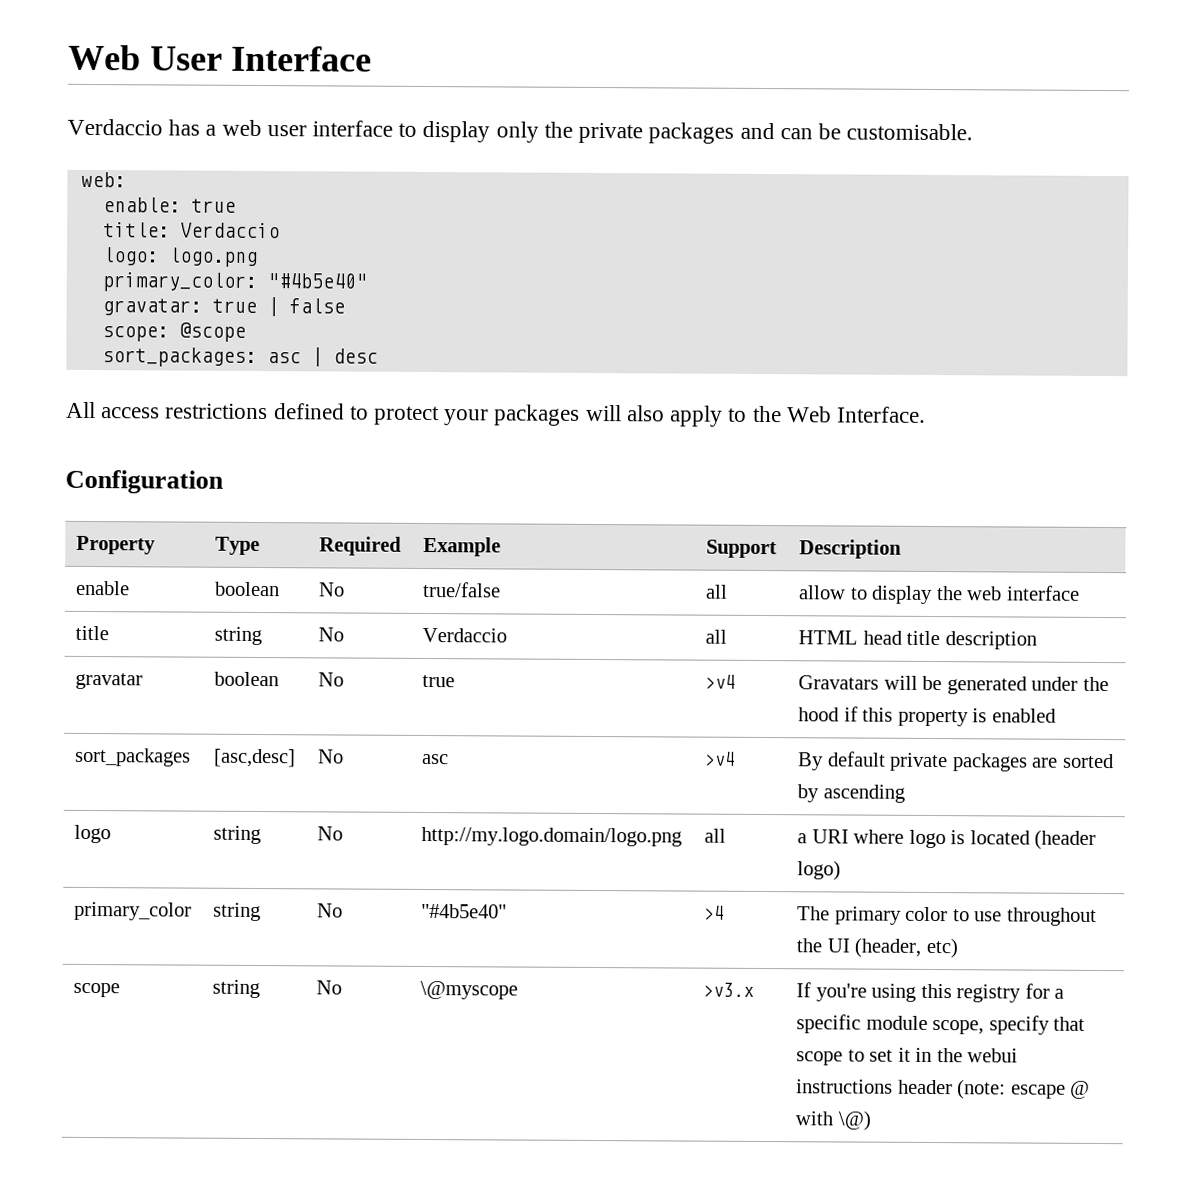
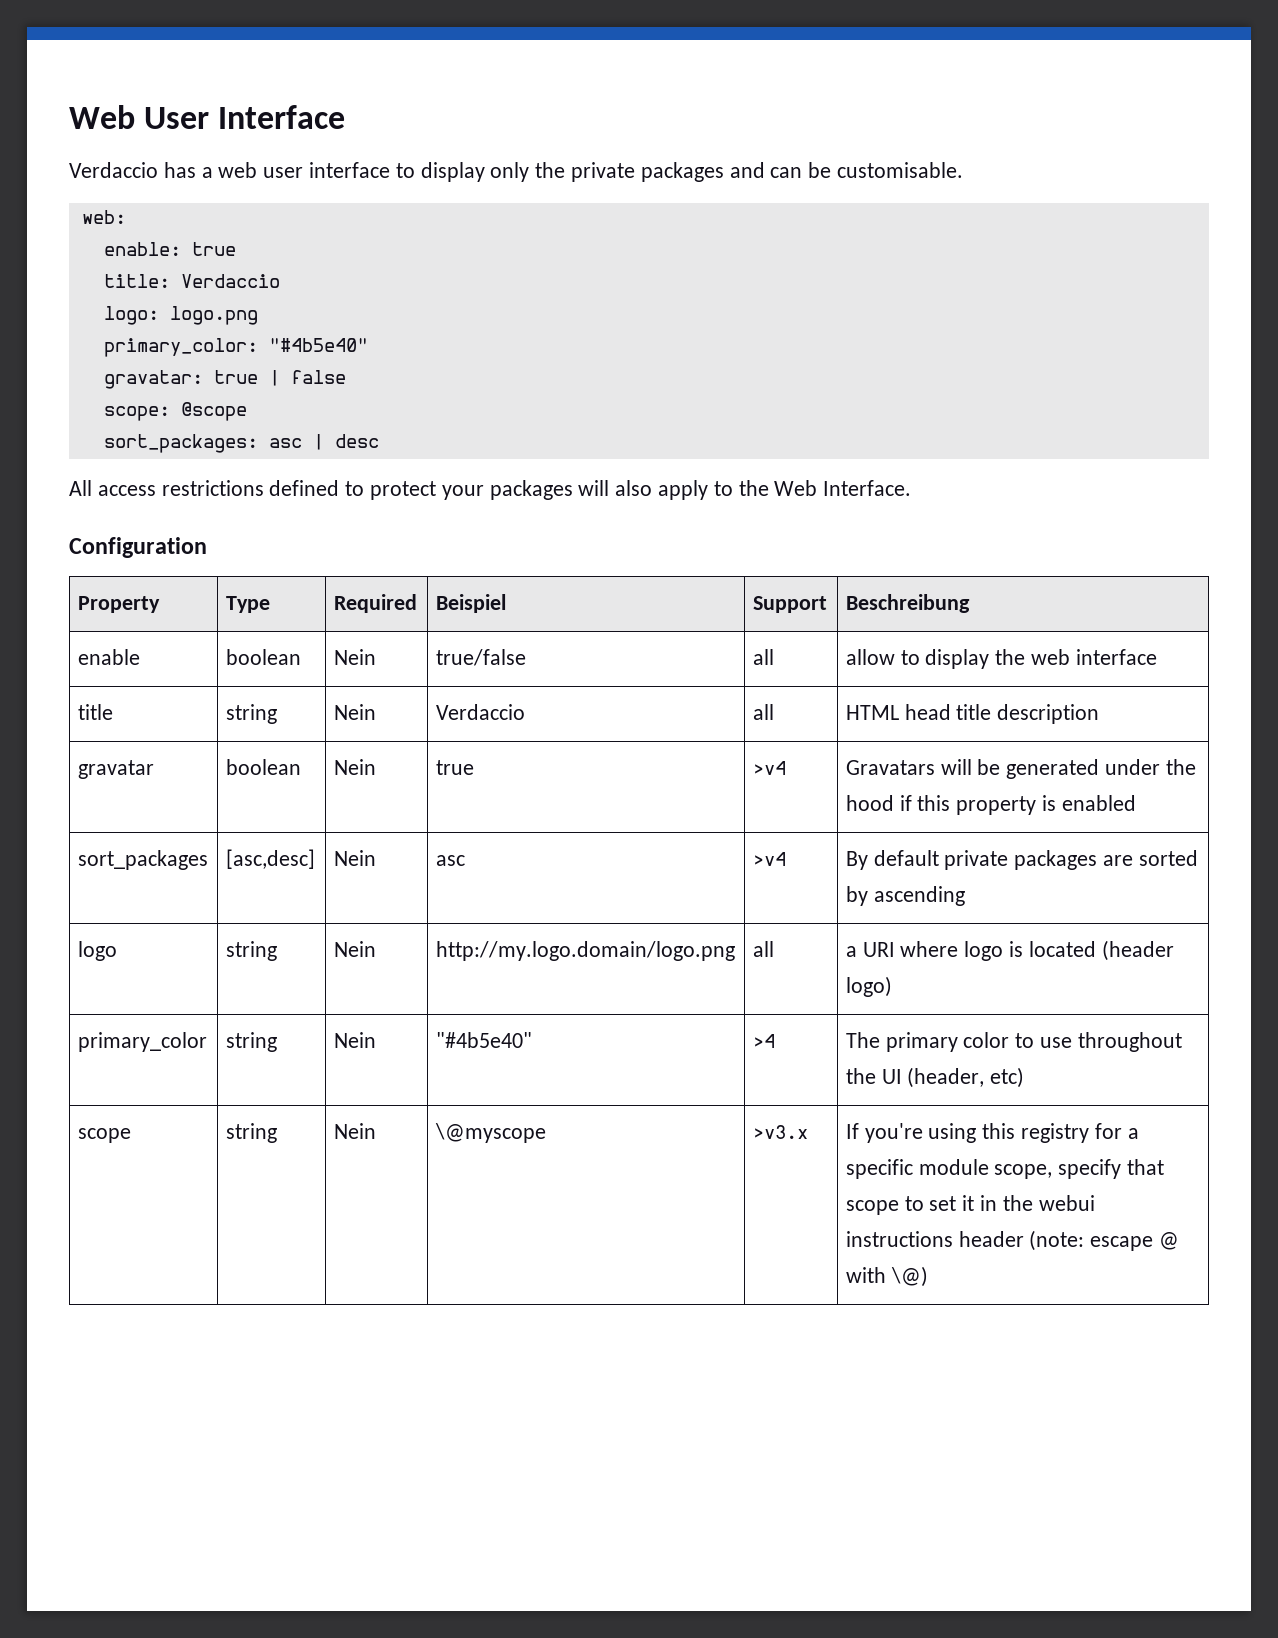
- Property | Type | Required | Example | Support | Description
+ Property | Type | Required | Beispiel | Support | Beschreibung
- enable | boolean | No | true/false | all | allow to display the web interface
+ enable | boolean | Nein | true/false | all | allow to display the web interface
- title | string | No | Verdaccio | all | HTML head title description
+ title | string | Nein | Verdaccio | all | HTML head title description
- gravatar | boolean | No | true | >v4 | Gravatars will be generated under the hood if this property is enabled
+ gravatar | boolean | Nein | true | >v4 | Gravatars will be generated under the hood if this property is enabled
- sort_packages | [asc,desc] | No | asc | >v4 | By default private packages are sorted by ascending
+ sort_packages | [asc,desc] | Nein | asc | >v4 | By default private packages are sorted by ascending
- logo | string | No | http://my.logo.domain/logo.png | all | a URI where logo is located (header logo)
+ logo | string | Nein | http://my.logo.domain/logo.png | all | a URI where logo is located (header logo)
- primary_color | string | No | "#4b5e40" | >4 | The primary color to use throughout the UI (header, etc)
+ primary_color | string | Nein | "#4b5e40" | >4 | The primary color to use throughout the UI (header, etc)
- scope | string | No | \@myscope | >v3.x | If you're using this registry for a specific module scope, specify that scope to set it in the webui instructions header (note: escape @ with \@)
+ scope | string | Nein | \@myscope | >v3.x | If you're using this registry for a specific module scope, specify that scope to set it in the webui instructions header (note: escape @ with \@)

